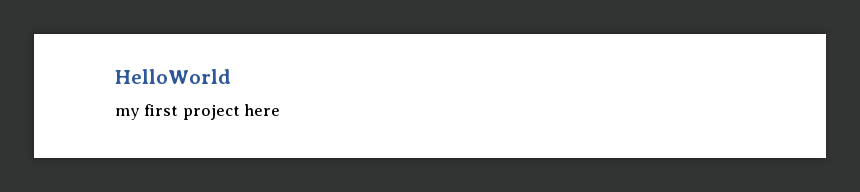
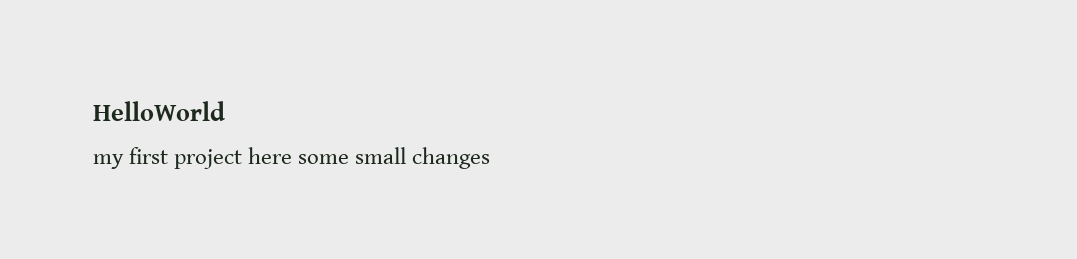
- my first project here
+ my first project here some small changes

